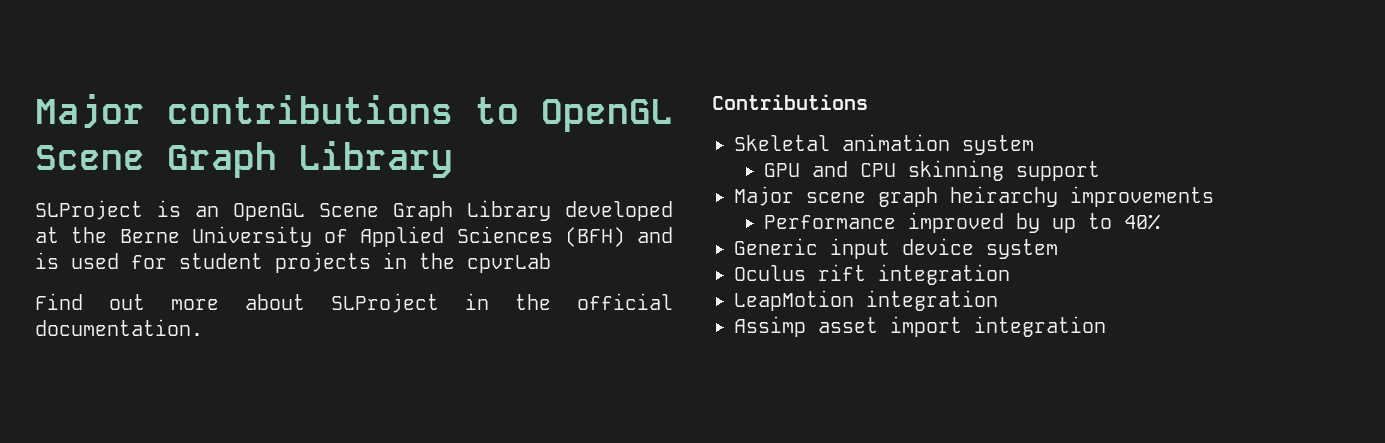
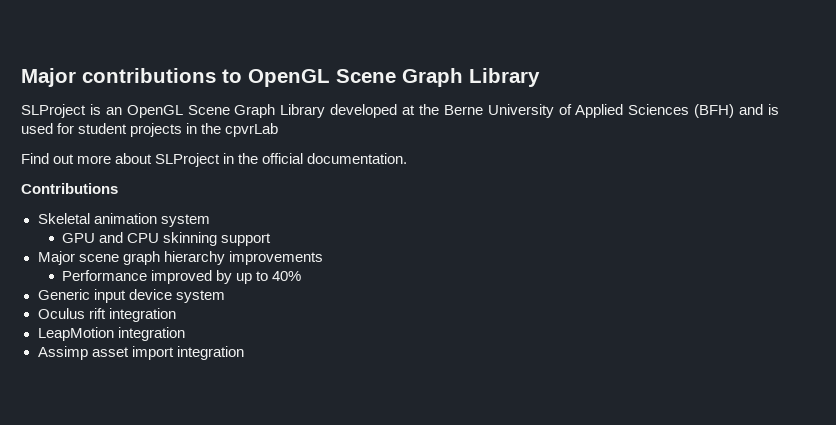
- Major scene graph heirarchy improvements
+ Major scene graph hierarchy improvements

